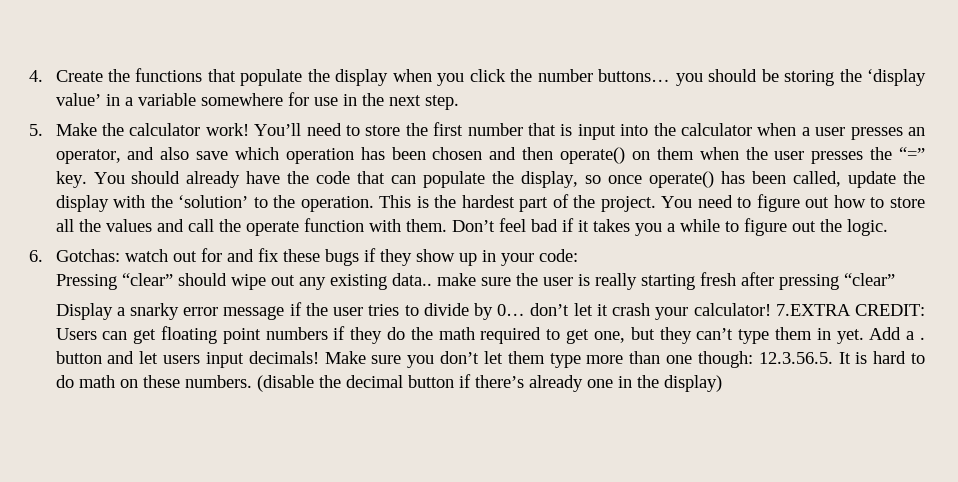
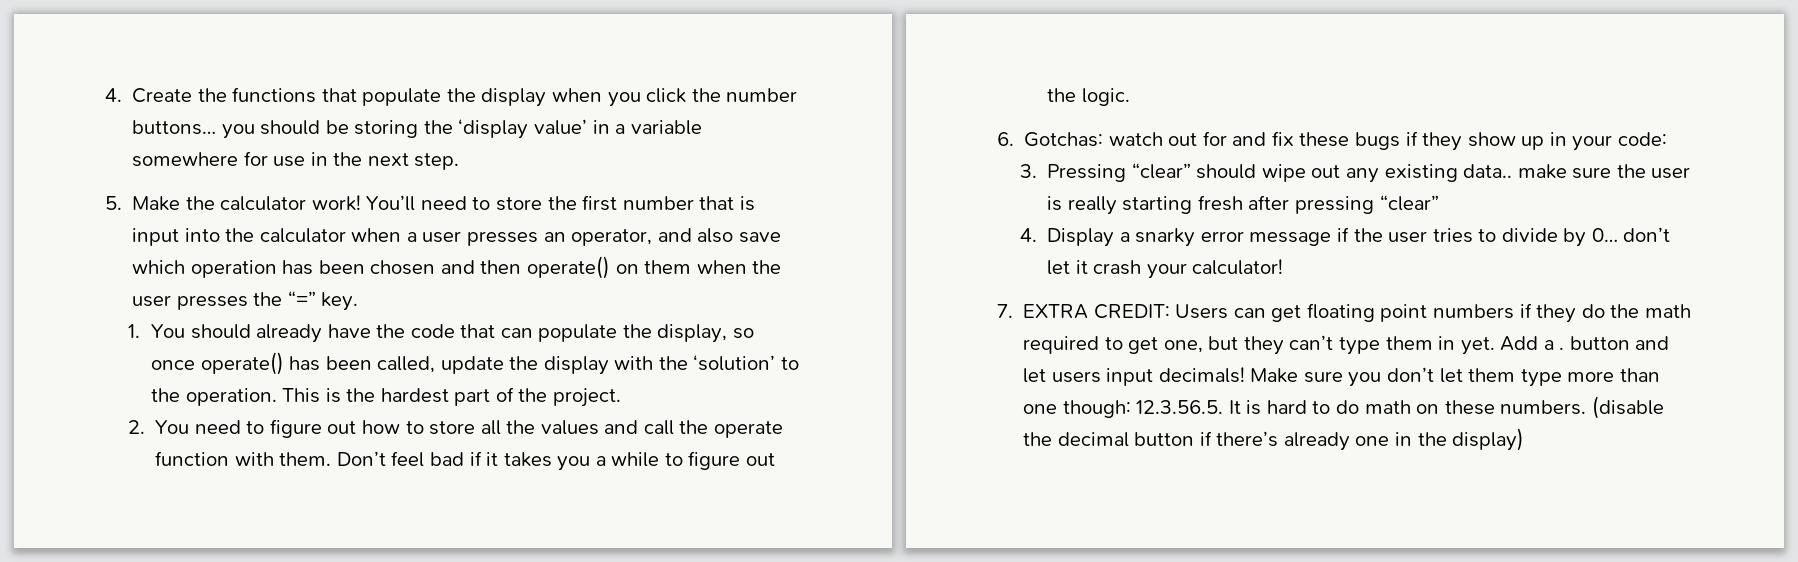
- You’ll need to store the first number that is input into the calculator when a user presses an operator, and also save which operation has been chosen and then operate() on them when the user presses the “=” key. You should already have the code that can populate the display, so once operate() has been called, update the display with the ‘solution’ to the operation.
+ You’ll need to store the first number that is input into the calculator when a user presses an operator, and also save which operation has been chosen and then operate() on them when the user presses the “=” key.
+ 1. You should already have the code that can populate the display, so once operate() has been called, update the display with the ‘solution’ to the operation.
- This is the hardest part of the project. You need to figure out how to store all the values and call the operate function with them.
+ This is the hardest part of the project.
+ 2. You need to figure out how to store all the values and call the operate function with them.
- Pressing “clear” should wipe out any existing data.. make sure the user is really starting fresh after pressing “clear”
+ 3. Pressing “clear” should wipe out any existing data.. make sure the user is really starting fresh after pressing “clear”
- Display a snarky error message if the user tries to divide by 0… don’t let it crash your calculator! 7.EXTRA CREDIT: Users can get floating point numbers if they do the math required to get one, but they can’t type them in yet.
+ 4. Display a snarky error message if the user tries to divide by 0… don’t let it crash your calculator!
+ 7. EXTRA CREDIT: Users can get floating point numbers if they do the math required to get one, but they can’t type them in yet.

